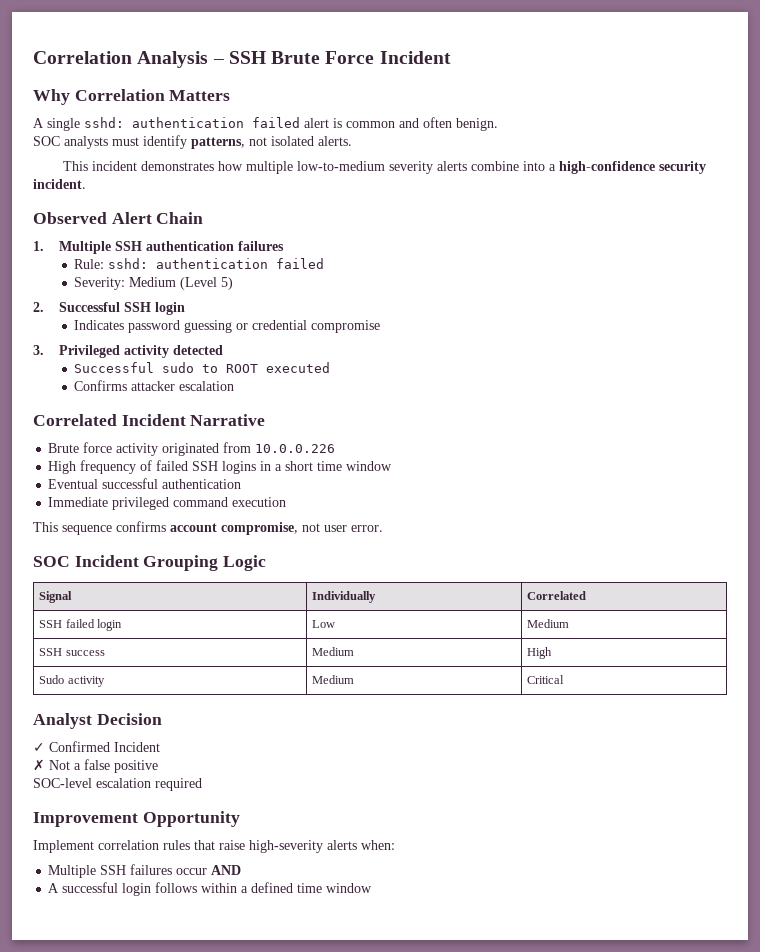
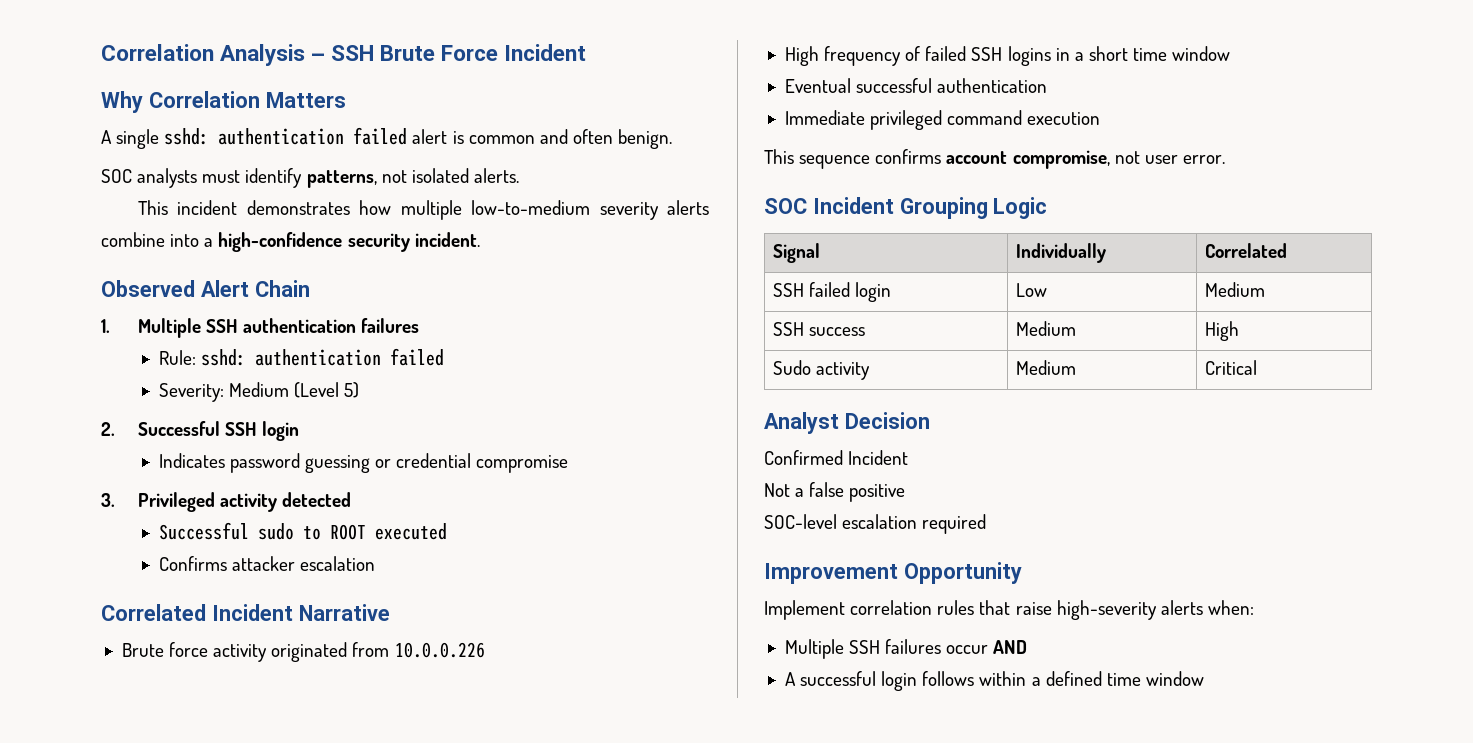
- ✓ Confirmed Incident
+ Confirmed Incident
- ✗ Not a false positive
+ Not a false positive

